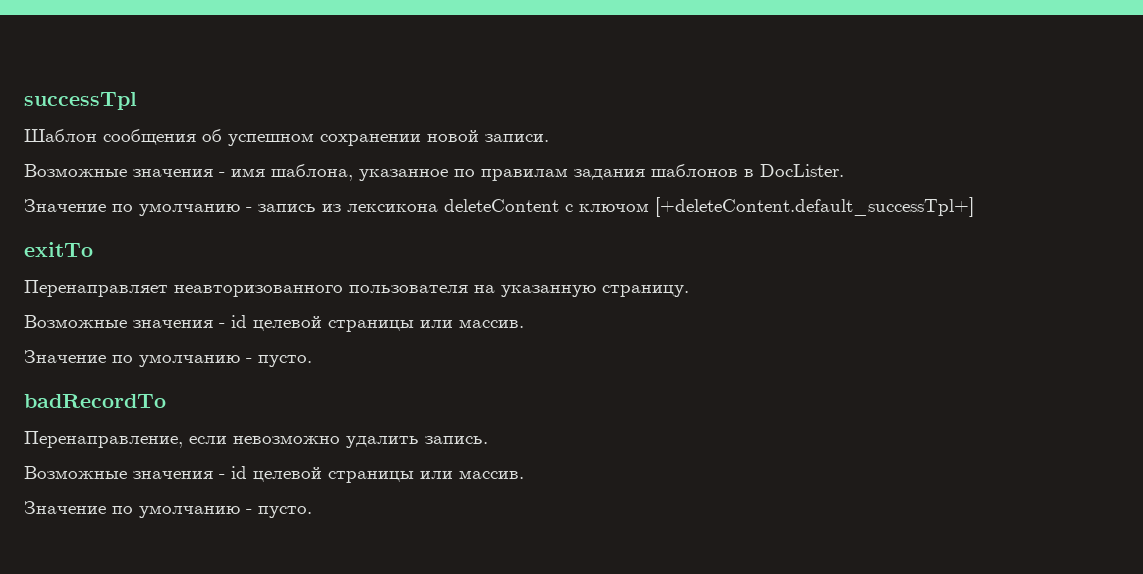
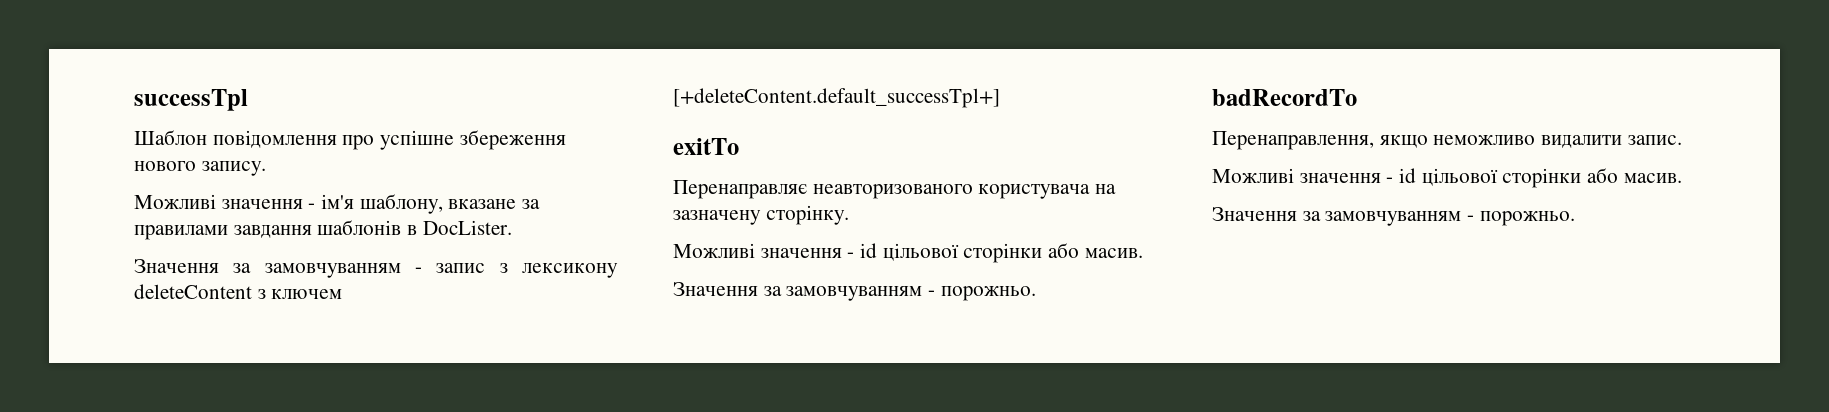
- Шаблон сообщения об успешном сохранении новой записи.
- Возможные значения - имя шаблона, указанное по правилам задания шаблонов в DocLister.
- Значение по умолчанию - запись из лексикона deleteContent с ключом [+deleteContent.default_successTpl+]
+ Шаблон повідомлення про успішне збереження нового запису.
+ Можливі значення - ім'я шаблону, вказане за правилами завдання шаблонів в DocLister.
+ Значення за замовчуванням - запис з лексикону deleteContent з ключем [+deleteContent.default_successTpl+]
  exitTo
- Перенаправляет неавторизованного пользователя на указанную страницу.
- Возможные значения - id целевой страницы или массив.
- Значение по умолчанию - пусто.
+ Перенаправляє неавторизованого користувача на зазначену сторінку.
+ Можливі значення - id цільової сторінки або масив.
+ Значення за замовчуванням - порожньо.
  badRecordTo
- Перенаправление, если невозможно удалить запись.
- Возможные значения - id целевой страницы или массив.
- Значение по умолчанию - пусто.
+ Перенаправлення, якщо неможливо видалити запис.
+ Можливі значення - id цільової сторінки або масив.
+ Значення за замовчуванням - порожньо.

